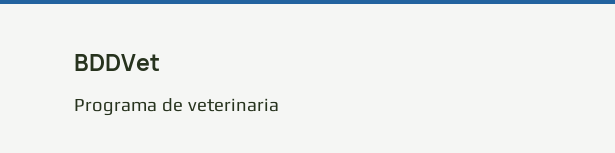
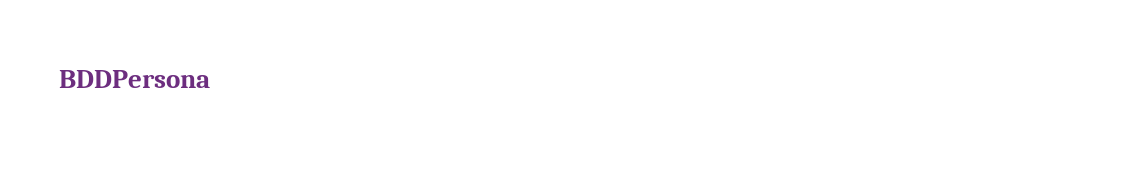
- BDDVet
- Programa de veterinaria
+ BDDPersona

